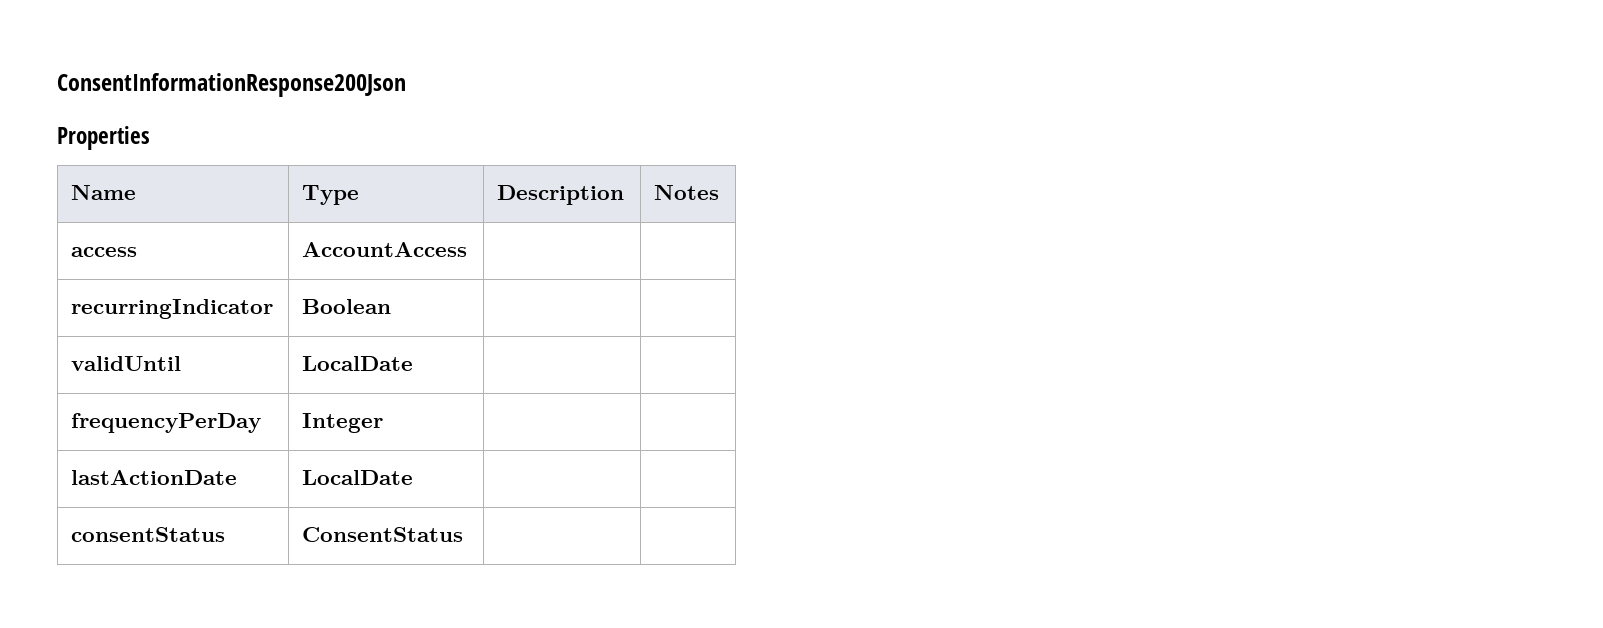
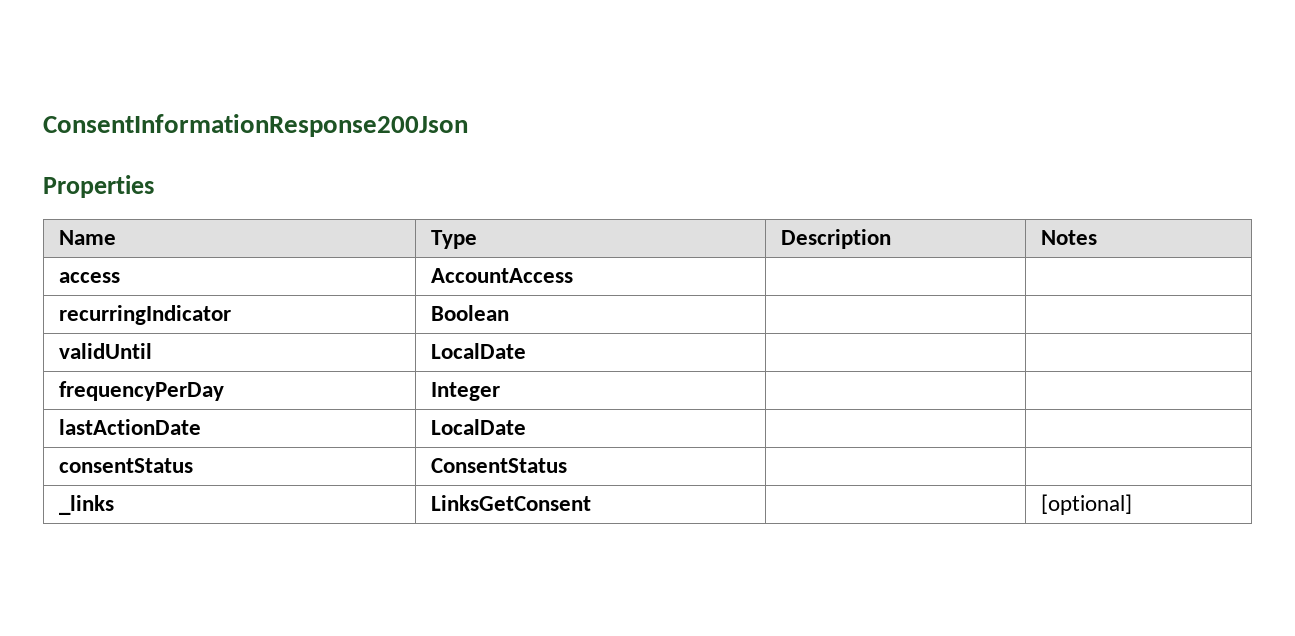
+ _links | LinksGetConsent | | [optional]

